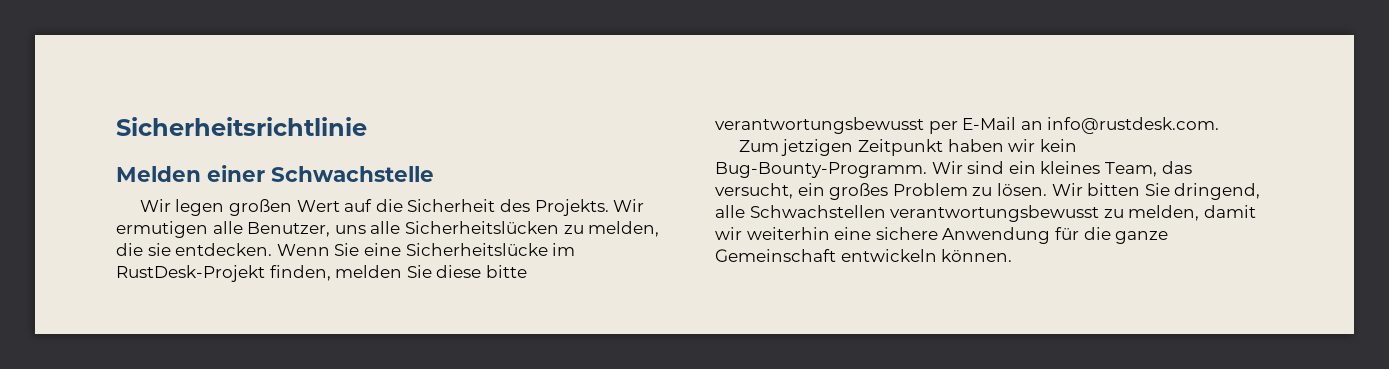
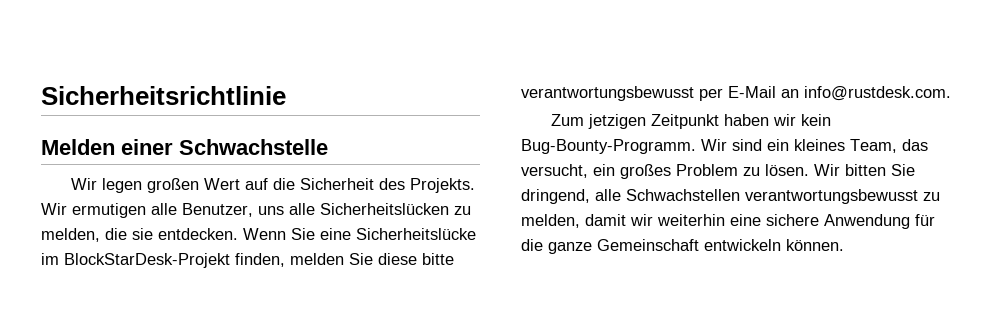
- Wenn Sie eine Sicherheitslücke im RustDesk-Projekt finden, melden Sie diese bitte verantwortungsbewusst per E-Mail an info@rustdesk.com.
+ Wenn Sie eine Sicherheitslücke im BlockStarDesk-Projekt finden, melden Sie diese bitte verantwortungsbewusst per E-Mail an info@rustdesk.com.

